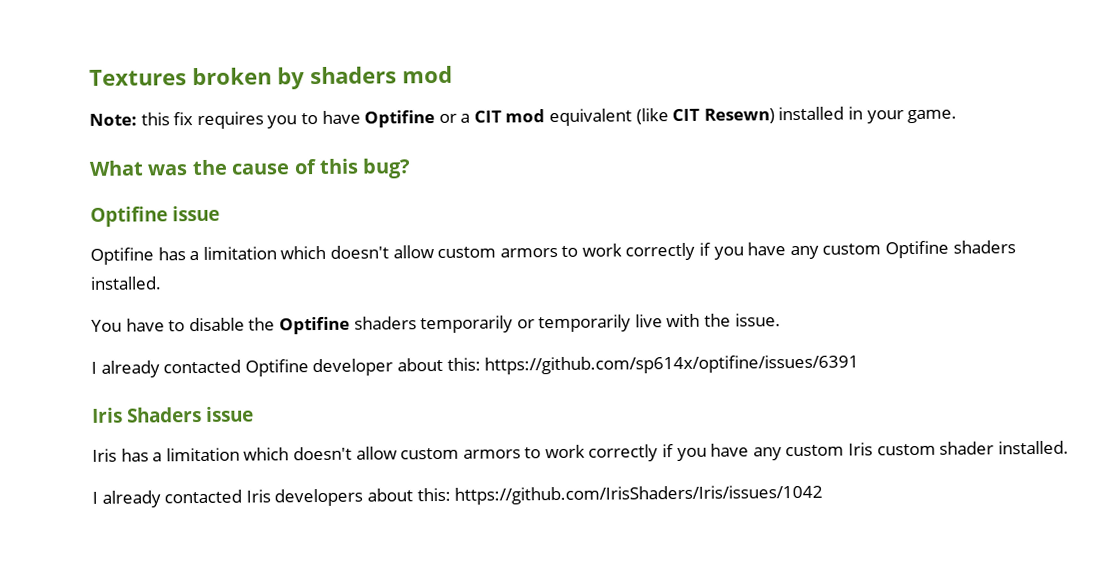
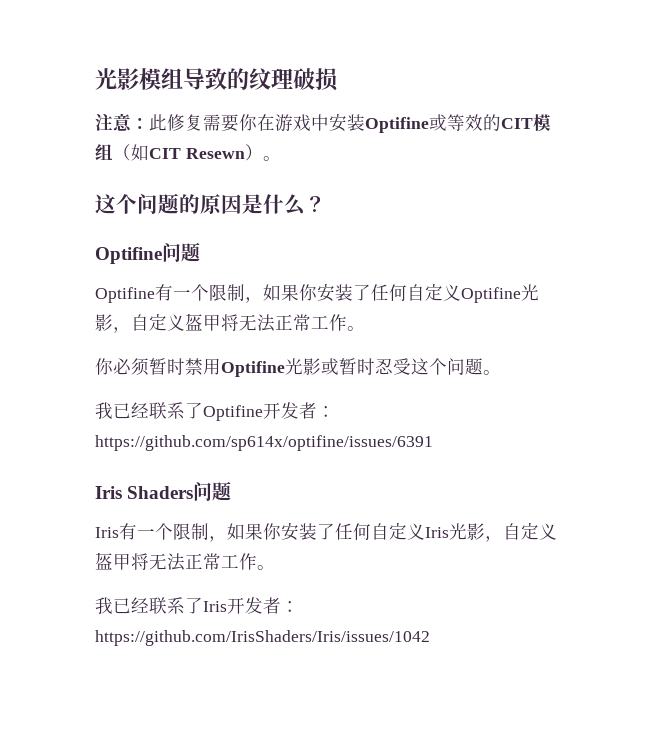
- Textures broken by shaders mod
- Note: this fix requires you to have Optifine or a CIT mod equivalent (like CIT Resewn) installed in your game.
- What was the cause of this bug?
- Optifine issue
- Optifine has a limitation which doesn't allow custom armors to work correctly if you have any custom Optifine shaders installed.
- You have to disable the Optifine shaders temporarily or temporarily live with the issue.
- I already contacted Optifine developer about this: https://github.com/sp614x/optifine/issues/6391
+ 光影模组导致的纹理破损
+ 注意：此修复需要你在游戏中安装Optifine或等效的CIT模组（如CIT Resewn）。
+ 这个问题的原因是什么？
+ Optifine问题
+ Optifine有一个限制，如果你安装了任何自定义Optifine光影，自定义盔甲将无法正常工作。
+ 你必须暂时禁用Optifine光影或暂时忍受这个问题。
+ 我已经联系了Optifine开发者：https://github.com/sp614x/optifine/issues/6391
- Iris Shaders issue
- Iris has a limitation which doesn't allow custom armors to work correctly if you have any custom Iris custom shader installed.
- I already contacted Iris developers about this: https://github.com/IrisShaders/Iris/issues/1042
+ Iris Shaders问题
+ Iris有一个限制，如果你安装了任何自定义Iris光影，自定义盔甲将无法正常工作。
+ 我已经联系了Iris开发者：https://github.com/IrisShaders/Iris/issues/1042

